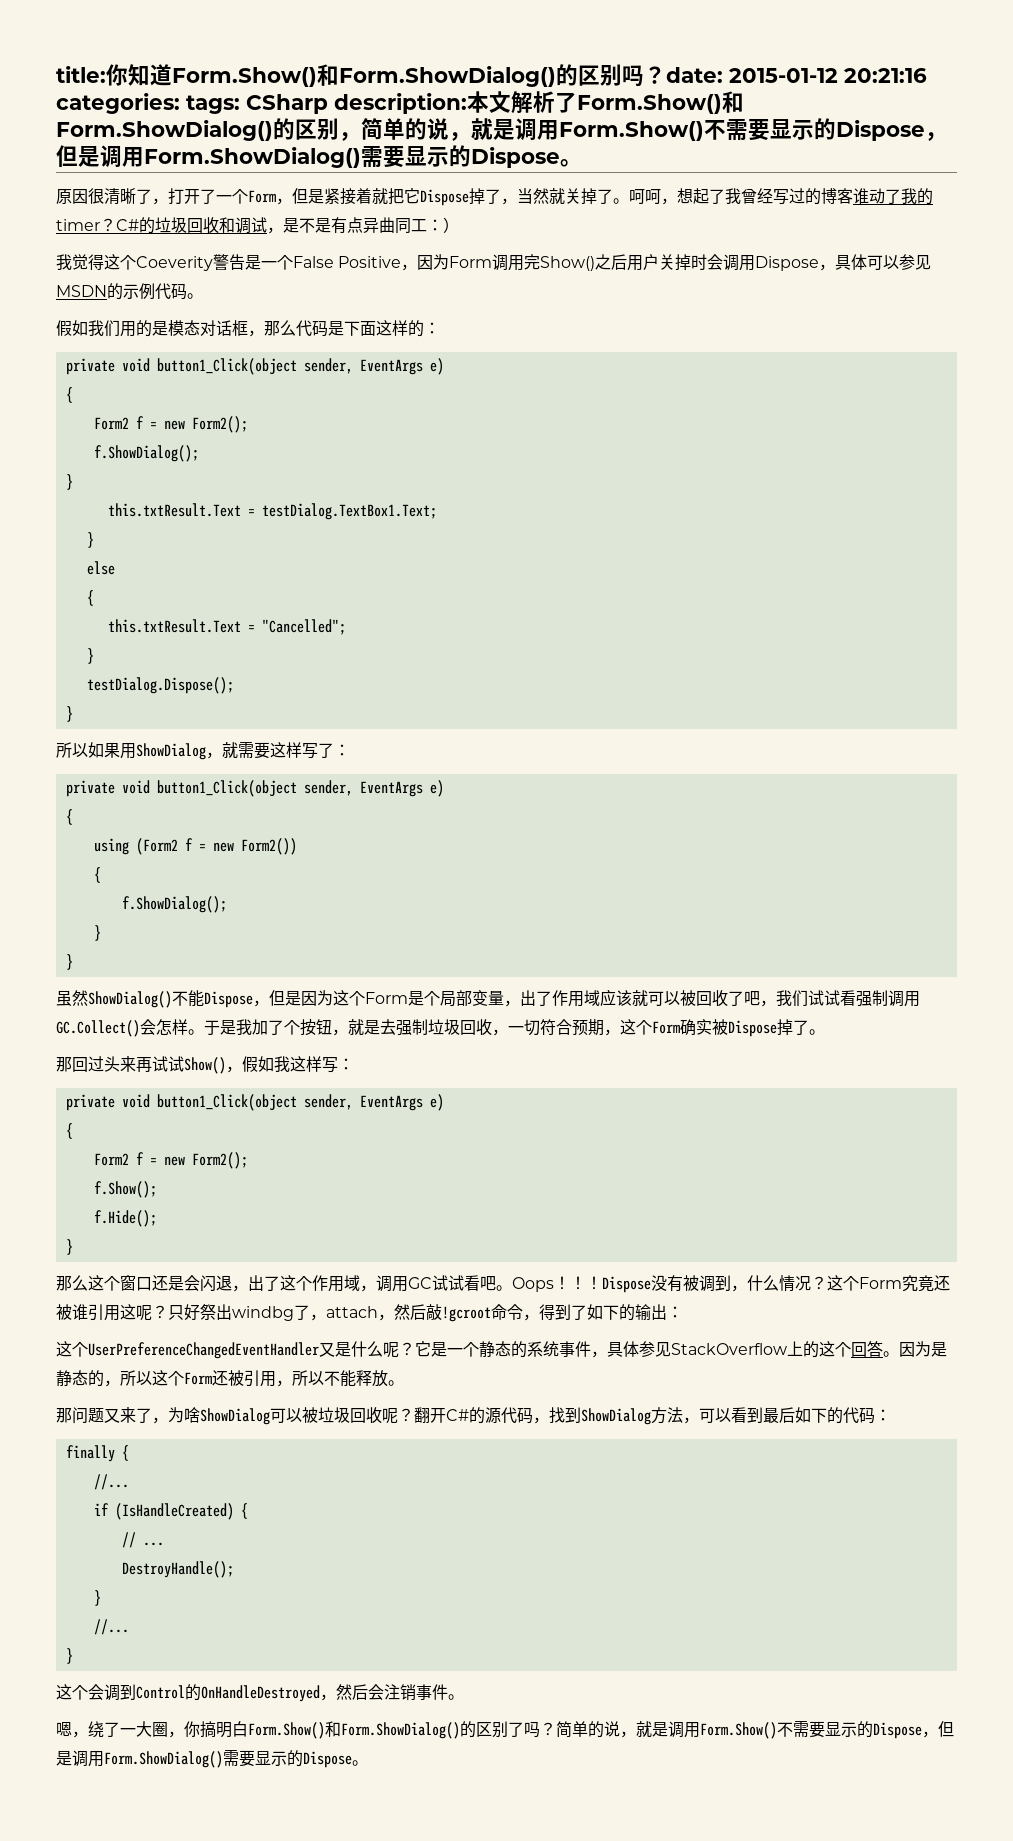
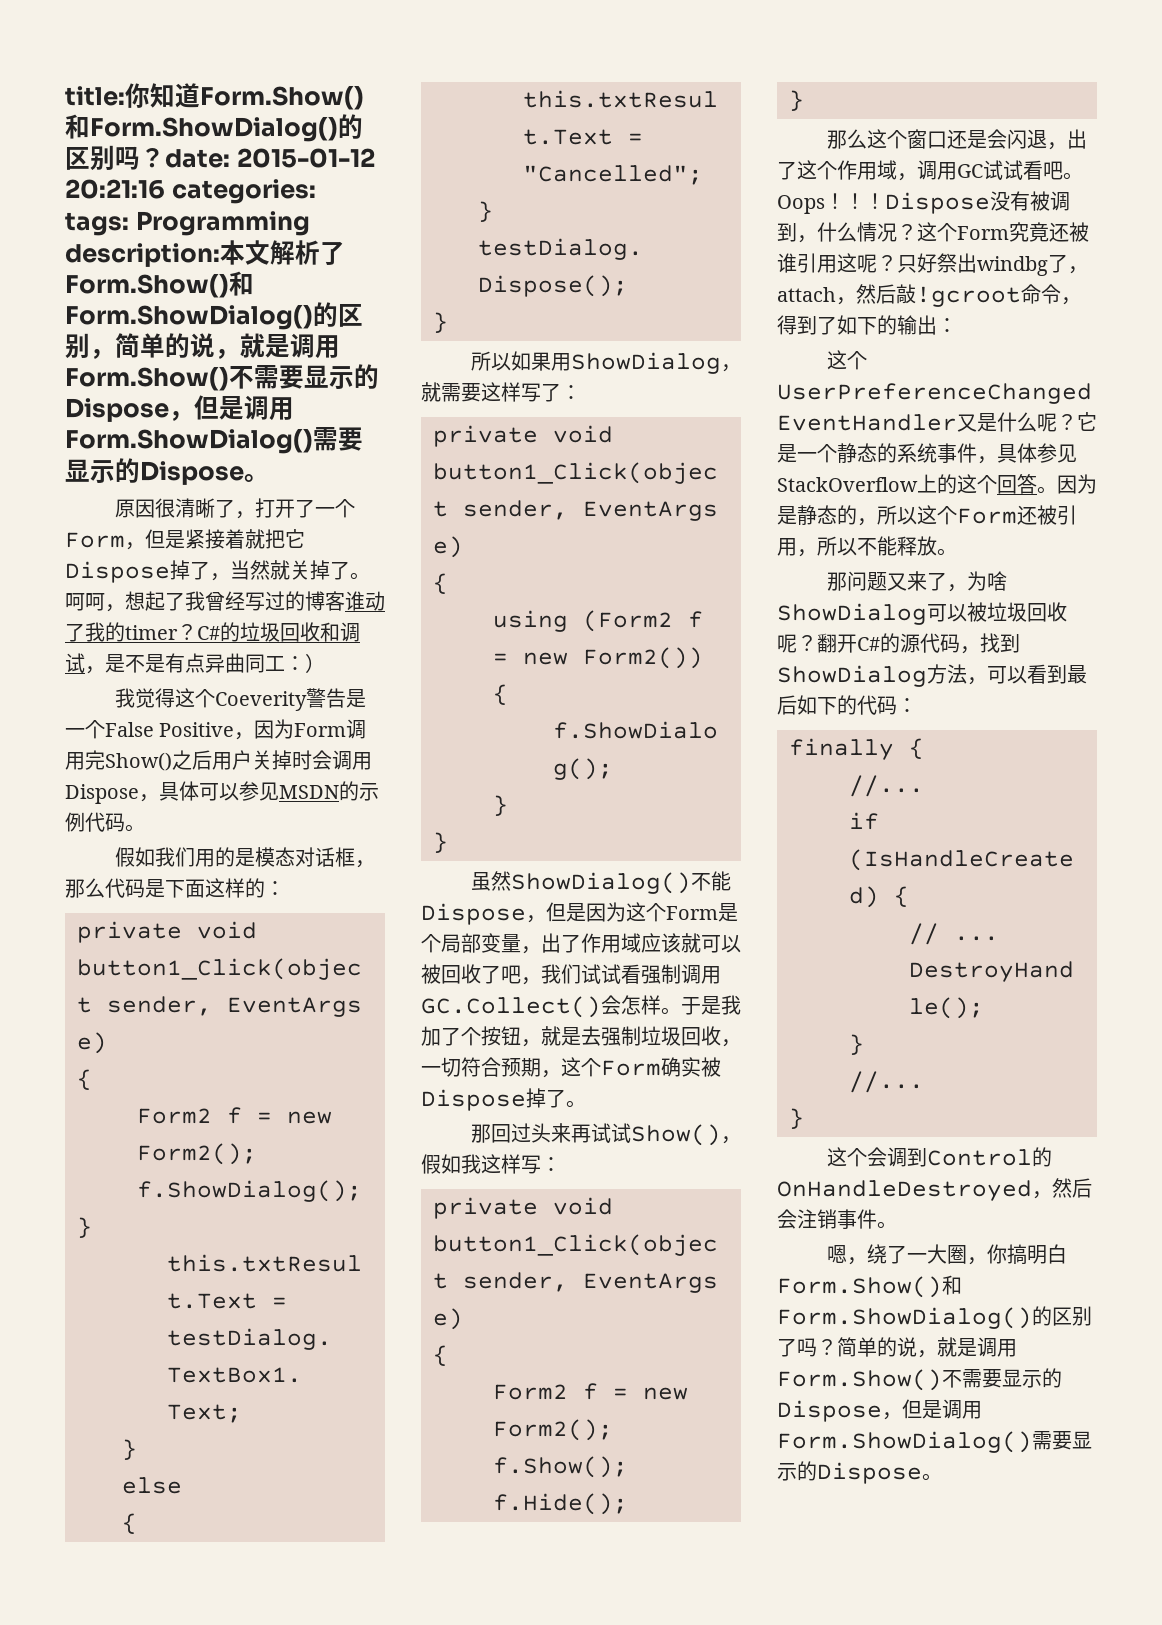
- title:你知道Form.Show()和Form.ShowDialog()的区别吗？date: 2015-01-12 20:21:16 categories: tags: CSharp description:本文解析了Form.Show()和Form.ShowDialog()的区别，简单的说，就是调用Form.Show()不需要显示的Dispose，但是调用Form.ShowDialog()需要显示的Dispose。
+ title:你知道Form.Show()和Form.ShowDialog()的区别吗？date: 2015-01-12 20:21:16 categories: tags: Programming description:本文解析了Form.Show()和Form.ShowDialog()的区别，简单的说，就是调用Form.Show()不需要显示的Dispose，但是调用Form.ShowDialog()需要显示的Dispose。

